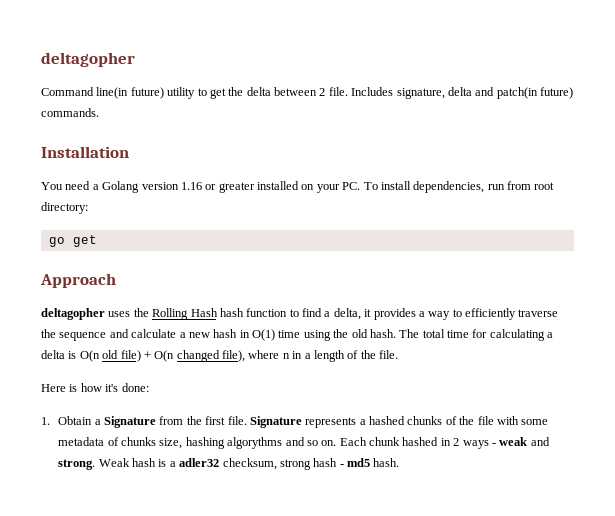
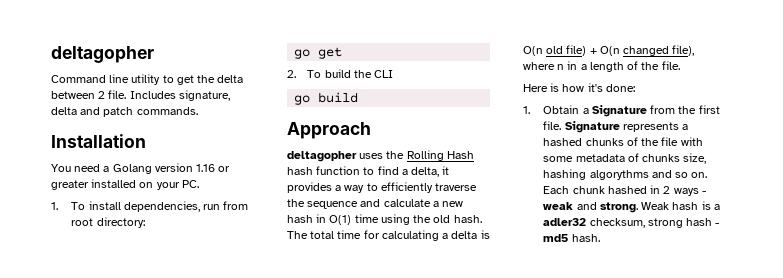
- Command line(in future) utility to get the delta between 2 file.
+ Command line utility to get the delta between 2 file.
- Includes signature, delta and patch(in future) commands.
+ Includes signature, delta and patch commands.
- You need a Golang version 1.16 or greater installed on your PC. To install dependencies, run from root directory:
+ You need a Golang version 1.16 or greater installed on your PC.
+ 1. To install dependencies, run from root directory:
+ 2. To build the CLI
+ go build

